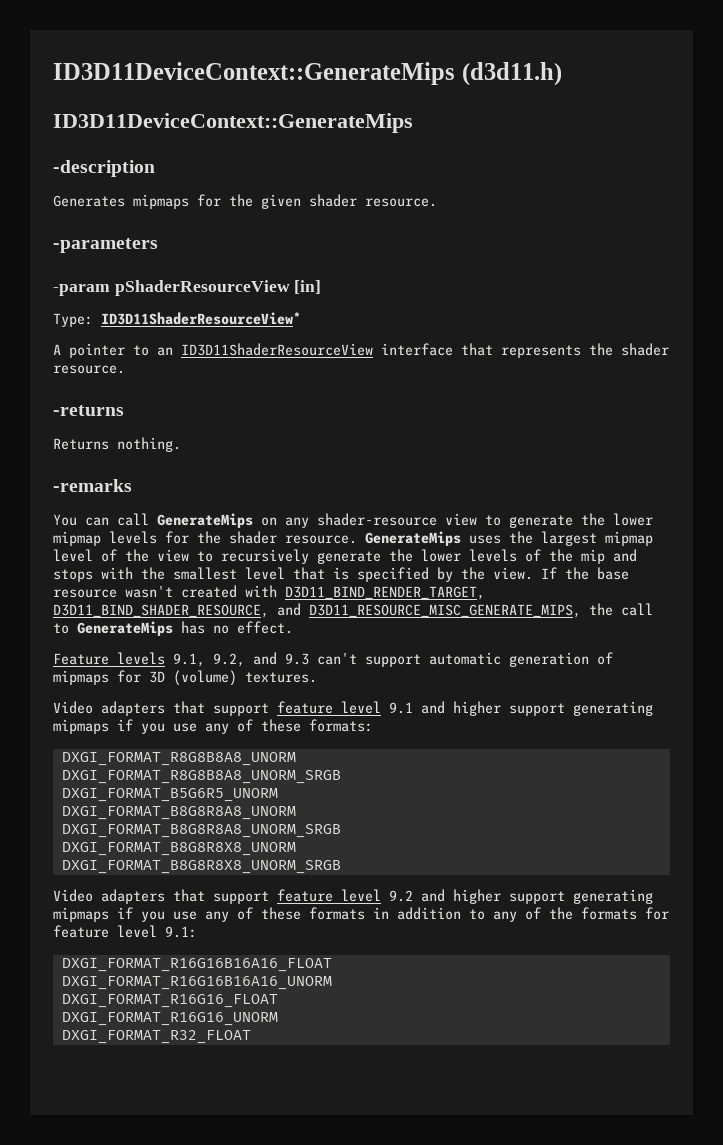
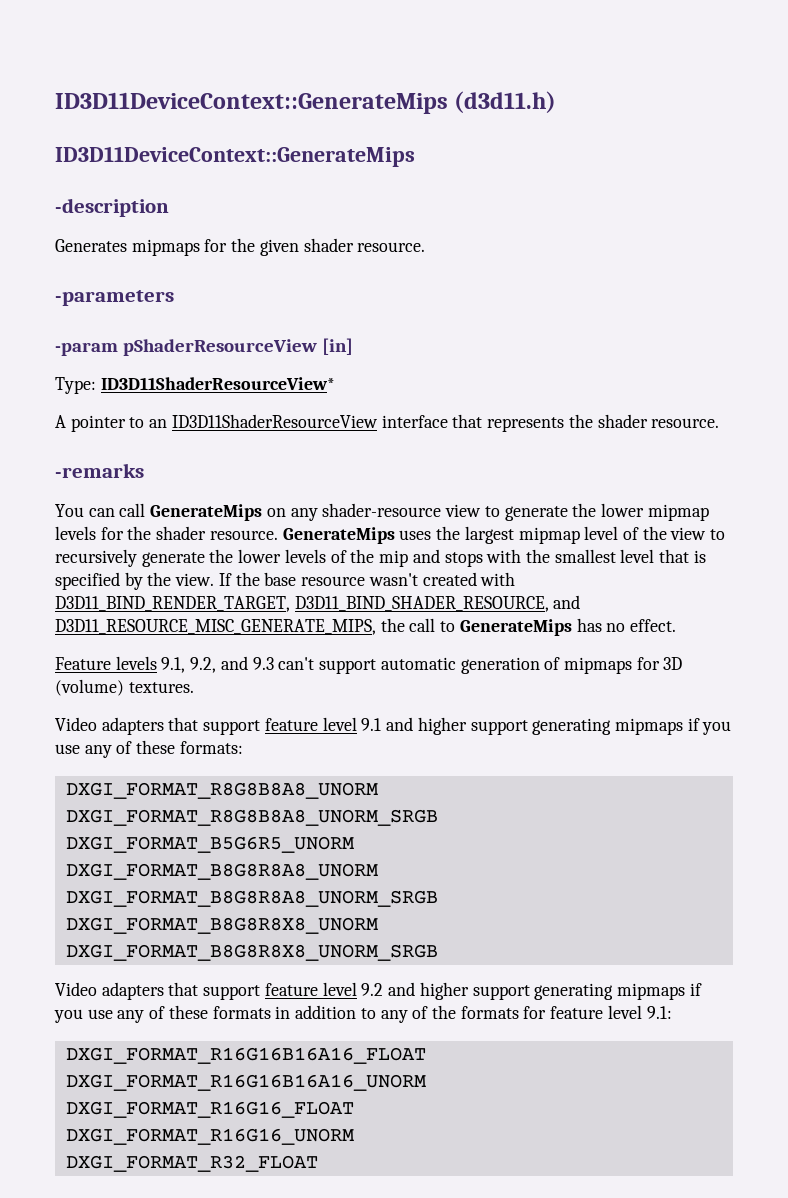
- -returns
- Returns nothing.

